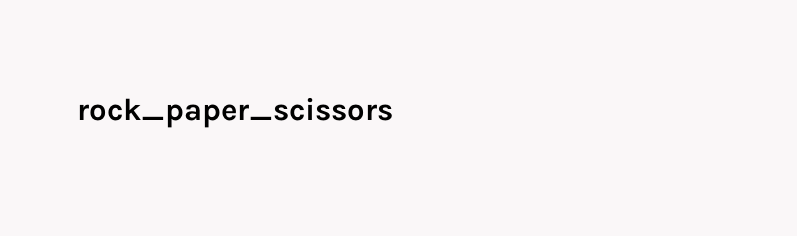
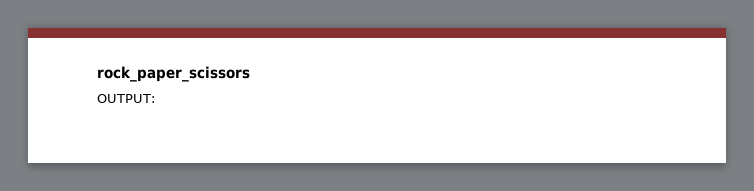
+ OUTPUT:

